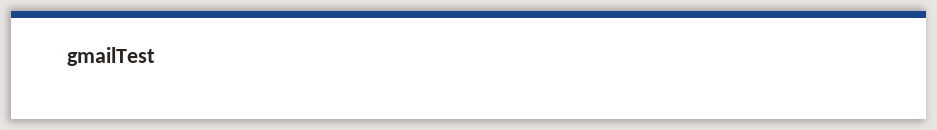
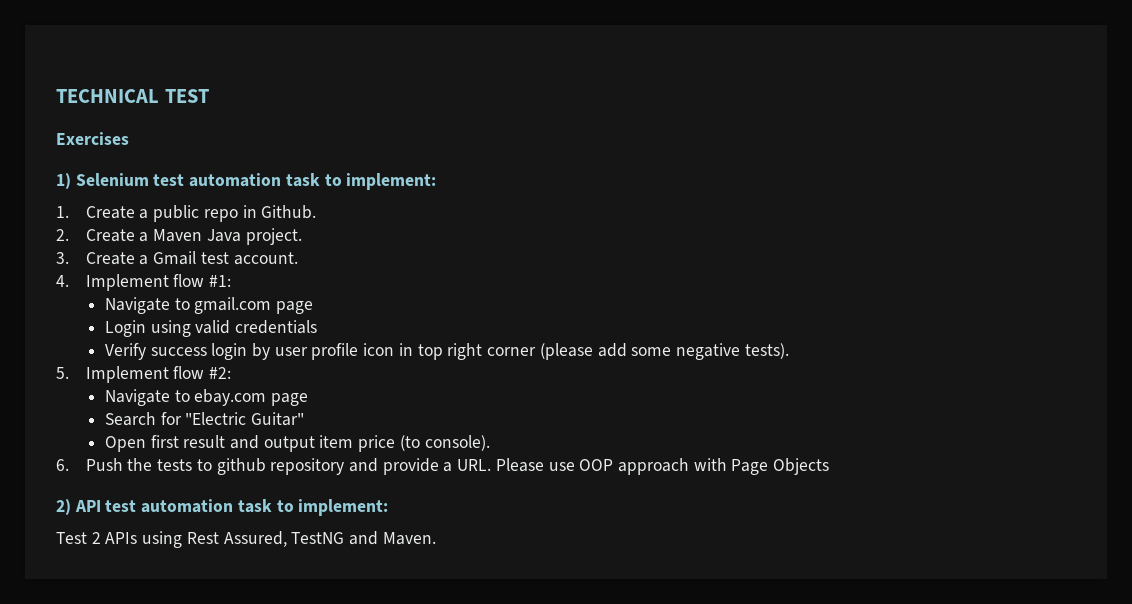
- gmailTest
+ TECHNICAL TEST
+ Exercises
+ 1) Selenium test automation task to implement:
+ 1. Create a public repo in Github.
+ 2. Create a Maven Java project.
+ 3. Create a Gmail test account.
+ 4. Implement flow #1:
+ Navigate to gmail.com page
+ Login using valid credentials
+ Verify success login by user profile icon in top right corner (please add some negative tests).
+ 5. Implement flow #2:
+ Navigate to ebay.com page
+ Search for "Electric Guitar"
+ Open first result and output item price (to console).
+ 6. Push the tests to github repository and provide a URL. Please use OOP approach with Page Objects
+ 2) API test automation task to implement:
+ Test 2 APIs using Rest Assured, TestNG and Maven.

